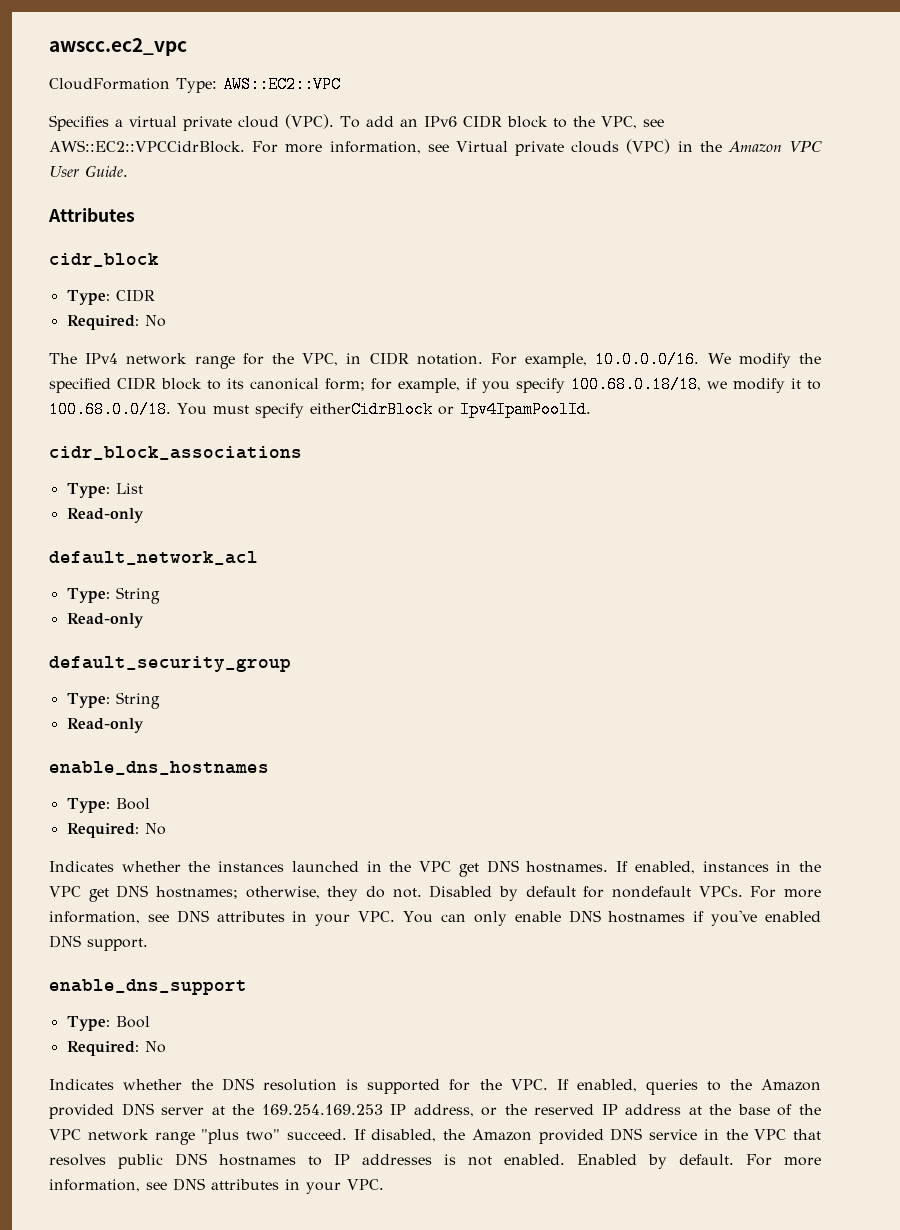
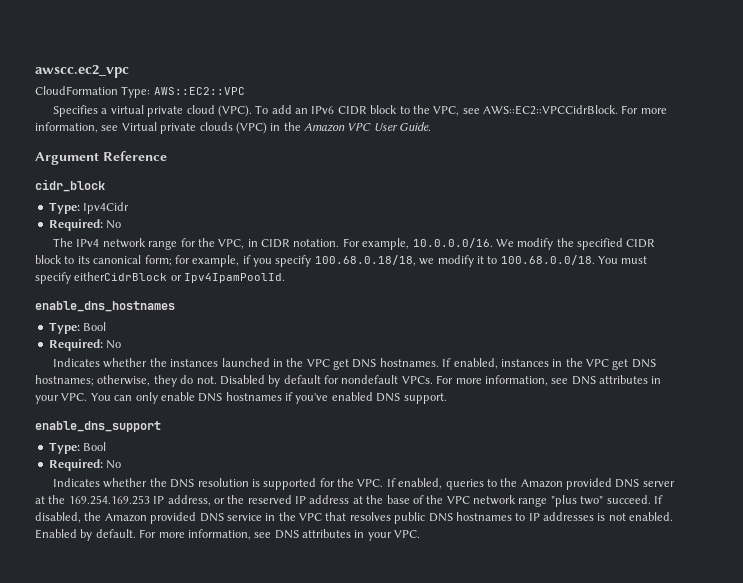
- Attributes
+ Argument Reference
- Type: CIDR
+ Type: Ipv4Cidr
- cidr_block_associations
- Type: List
- Read-only
- default_network_acl
- Type: String
- Read-only
- default_security_group
- Type: String
- Read-only

